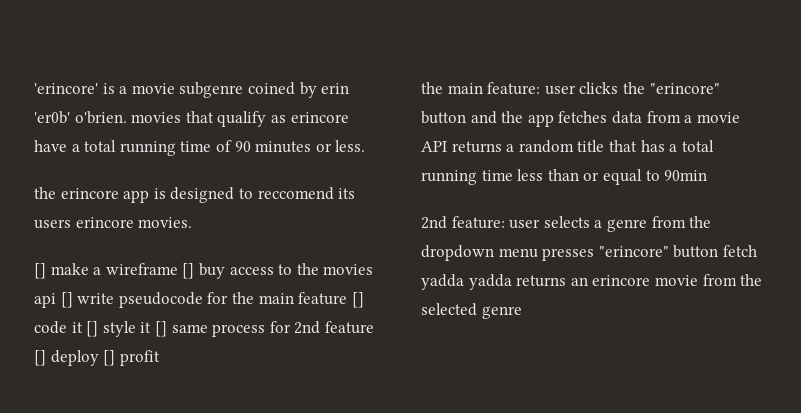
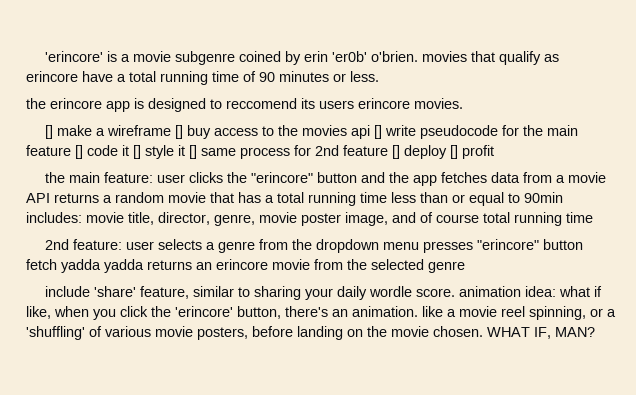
- the main feature: user clicks the "erincore" button and the app fetches data from a movie API returns a random title that has a total running time less than or equal to 90min
+ the main feature: user clicks the "erincore" button and the app fetches data from a movie API returns a random movie that has a total running time less than or equal to 90min includes: movie title, director, genre, movie poster image, and of course total running time
+ include 'share' feature, similar to sharing your daily wordle score. animation idea: what if like, when you click the 'erincore' button, there's an animation. like a movie reel spinning, or a 'shuffling' of various movie posters, before landing on the movie chosen. WHAT IF, MAN?

